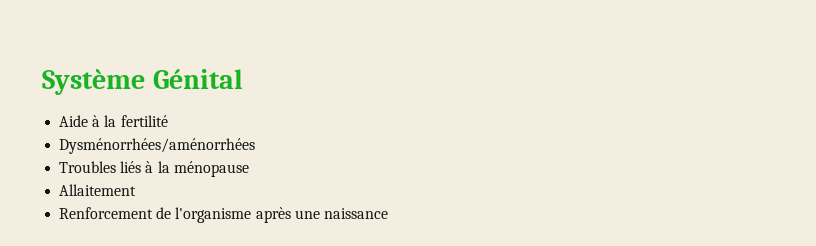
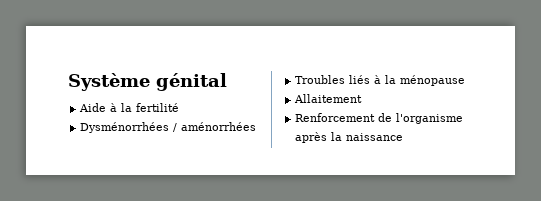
- Système Génital
+ Système génital
- Dysménorrhées/aménorrhées
+ Dysménorrhées / aménorrhées
- Renforcement de l'organisme après une naissance
+ Renforcement de l'organisme après la naissance

